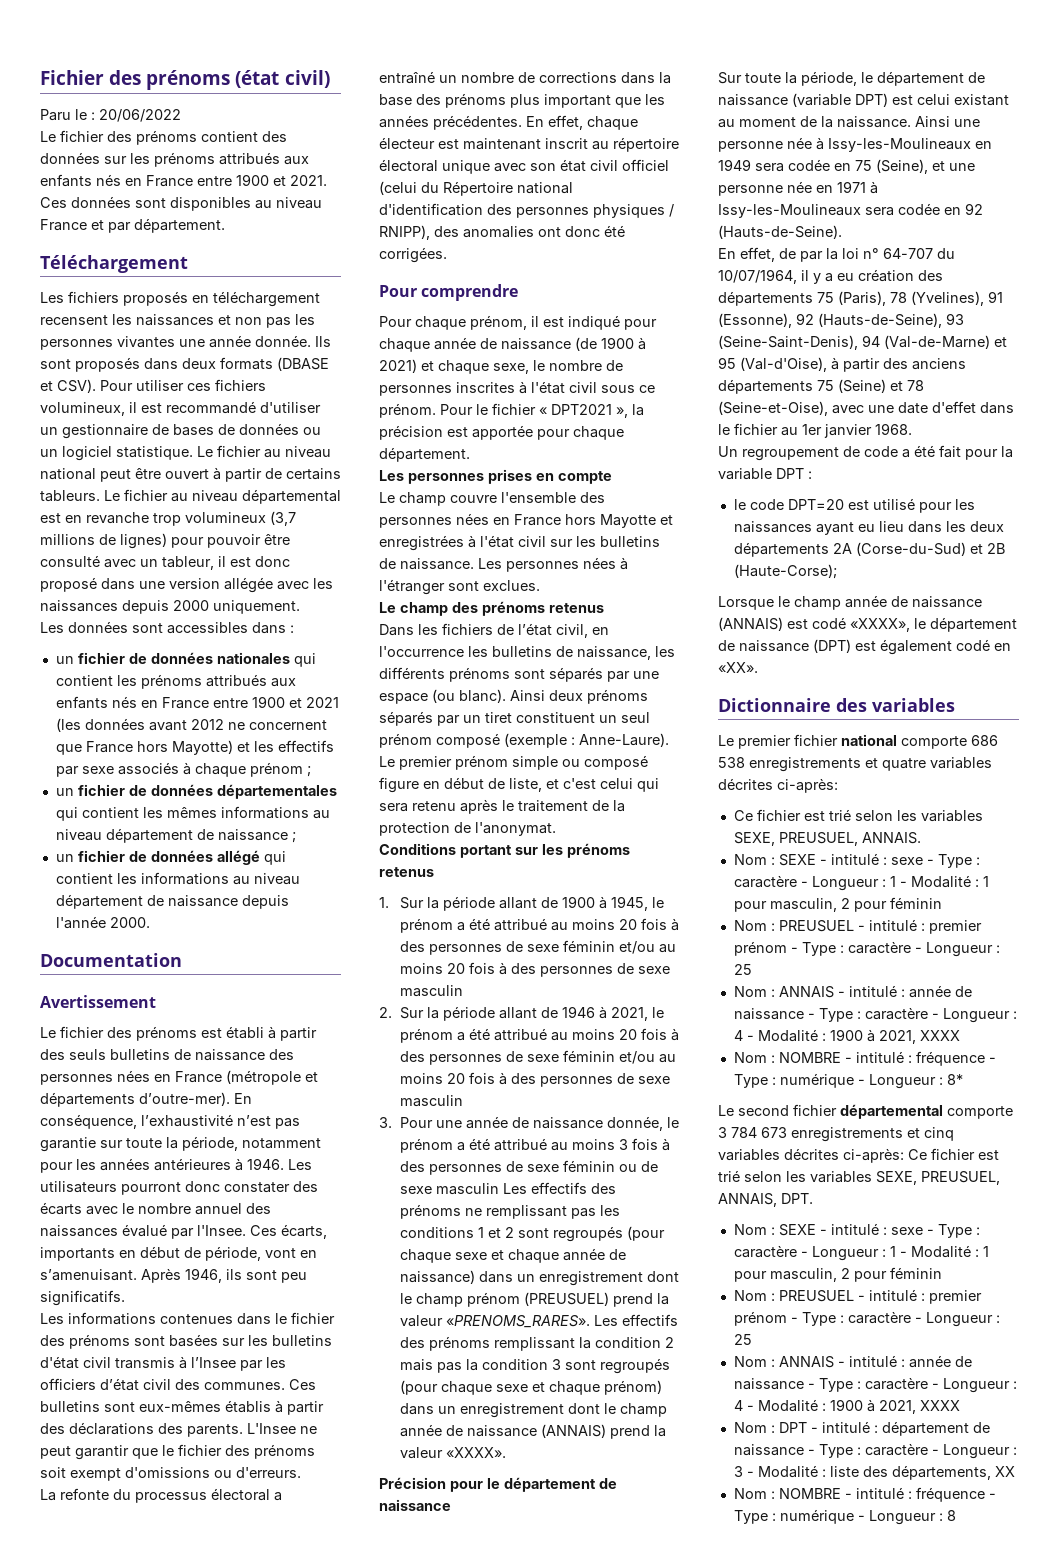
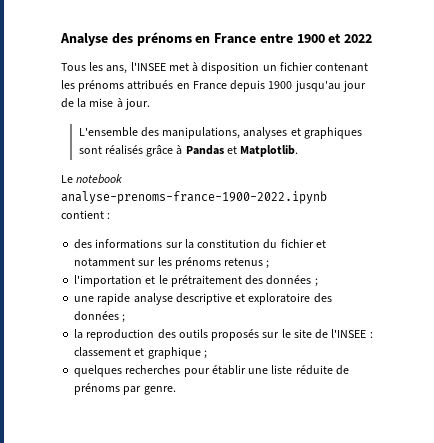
- Fichier des prénoms (état civil)
- Paru le : 20/06/2022
- Le fichier des prénoms contient des données sur les prénoms attribués aux enfants nés en France entre 1900 et 2021. Ces données sont disponibles au niveau France et par département.
- Téléchargement
- Les fichiers proposés en téléchargement recensent les naissances et non pas les personnes vivantes une année donnée. Ils sont proposés dans deux formats (DBASE et CSV). Pour utiliser ces fichiers volumineux, il est recommandé d'utiliser un gestionnaire de bases de données ou un logiciel statistique. Le fichier au niveau national peut être ouvert à partir de certains tableurs. Le fichier au niveau départemental est en revanche trop volumineux (3,7 millions de lignes) pour pouvoir être consulté avec un tableur, il est donc proposé dans une version allégée avec les naissances depuis 2000 uniquement.
- Les données sont accessibles dans :
- un fichier de données nationales qui contient les prénoms attribués aux enfants nés en France entre 1900 et 2021 (les données avant 2012 ne concernent que France hors Mayotte) et les effectifs par sexe associés à chaque prénom ;
- un fichier de données départementales qui contient les mêmes informations au niveau département de naissance ;
- un fichier de données allégé qui contient les informations au niveau département de naissance depuis l'année 2000.
- Documentation
- Avertissement
- Le fichier des prénoms est établi à partir des seuls bulletins de naissance des personnes nées en France (métropole et départements d’outre-mer). En conséquence, l’exhaustivité n’est pas garantie sur toute la période, notamment pour les années antérieures à 1946. Les utilisateurs pourront donc constater des écarts avec le nombre annuel des naissances évalué par l'Insee. Ces écarts, importants en début de période, vont en s’amenuisant. Après 1946, ils sont peu significatifs.
- Les informations contenues dans le fichier des prénoms sont basées sur les bulletins d'état civil transmis à l’Insee par les officiers d’état civil des communes. Ces bulletins sont eux-mêmes établis à partir des déclarations des parents. L'Insee ne peut garantir que le fichier des prénoms soit exempt d'omissions ou d'erreurs.
- La refonte du processus électoral a entraîné un nombre de corrections dans la base des prénoms plus important que les années précédentes. En effet, chaque électeur est maintenant inscrit au répertoire électoral unique avec son état civil officiel (celui du Répertoire national d'identification des personnes physiques / RNIPP), des anomalies ont donc été corrigées.
- Pour comprendre
- Pour chaque prénom, il est indiqué pour chaque année de naissance (de 1900 à 2021) et chaque sexe, le nombre de personnes inscrites à l'état civil sous ce prénom. Pour le fichier « DPT2021 », la précision est apportée pour chaque département.
- Les personnes prises en compte
- Le champ couvre l'ensemble des personnes nées en France hors Mayotte et enregistrées à l'état civil sur les bulletins de naissance. Les personnes nées à l'étranger sont exclues.
- Le champ des prénoms retenus
- Dans les fichiers de l’état civil, en l'occurrence les bulletins de naissance, les différents prénoms sont séparés par une espace (ou blanc). Ainsi deux prénoms séparés par un tiret constituent un seul prénom composé (exemple : Anne-Laure). Le premier prénom simple ou composé figure en début de liste, et c'est celui qui sera retenu après le traitement de la protection de l'anonymat.
- Conditions portant sur les prénoms retenus
- 1. Sur la période allant de 1900 à 1945, le prénom a été attribué au moins 20 fois à des personnes de sexe féminin et/ou au moins 20 fois à des personnes de sexe masculin
- 2. Sur la période allant de 1946 à 2021, le prénom a été attribué au moins 20 fois à des personnes de sexe féminin et/ou au moins 20 fois à des personnes de sexe masculin
- 3. Pour une année de naissance donnée, le prénom a été attribué au moins 3 fois à des personnes de sexe féminin ou de sexe masculin Les effectifs des prénoms ne remplissant pas les conditions 1 et 2 sont regroupés (pour chaque sexe et chaque année de naissance) dans un enregistrement dont le champ prénom (PREUSUEL) prend la valeur «PRENOMS_RARES». Les effectifs des prénoms remplissant la condition 2 mais pas la condition 3 sont regroupés (pour chaque sexe et chaque prénom) dans un enregistrement dont le champ année de naissance (ANNAIS) prend la valeur «XXXX».
- Précision pour le département de naissance
- Sur toute la période, le département de naissance (variable DPT) est celui existant au moment de la naissance. Ainsi une personne née à Issy-les-Moulineaux en 1949 sera codée en 75 (Seine), et une personne née en 1971 à Issy-les-Moulineaux sera codée en 92 (Hauts-de-Seine).
- En effet, de par la loi n° 64-707 du 10/07/1964, il y a eu création des départements 75 (Paris), 78 (Yvelines), 91 (Essonne), 92 (Hauts-de-Seine), 93 (Seine-Saint-Denis), 94 (Val-de-Marne) et 95 (Val-d'Oise), à partir des anciens départements 75 (Seine) et 78 (Seine-et-Oise), avec une date d'effet dans le fichier au 1er janvier 1968.
- Un regroupement de code a été fait pour la variable DPT :
- le code DPT=20 est utilisé pour les naissances ayant eu lieu dans les deux départements 2A (Corse-du-Sud) et 2B (Haute-Corse);
- Lorsque le champ année de naissance (ANNAIS) est codé «XXXX», le département de naissance (DPT) est également codé en «XX».
- Dictionnaire des variables
- Le premier fichier national comporte 686 538 enregistrements et quatre variables décrites ci-après:
- Ce fichier est trié selon les variables SEXE, PREUSUEL, ANNAIS.
- Nom : SEXE - intitulé : sexe - Type : caractère - Longueur : 1 - Modalité : 1 pour masculin, 2 pour féminin
- Nom : PREUSUEL - intitulé : premier prénom - Type : caractère - Longueur : 25
- Nom : ANNAIS - intitulé : année de naissance - Type : caractère - Longueur : 4 - Modalité : 1900 à 2021, XXXX
- Nom : NOMBRE - intitulé : fréquence - Type : numérique - Longueur : 8*
- Le second fichier départemental comporte 3 784 673 enregistrements et cinq variables décrites ci-après: Ce fichier est trié selon les variables SEXE, PREUSUEL, ANNAIS, DPT.
- Nom : SEXE - intitulé : sexe - Type : caractère - Longueur : 1 - Modalité : 1 pour masculin, 2 pour féminin
- Nom : PREUSUEL - intitulé : premier prénom - Type : caractère - Longueur : 25
- Nom : ANNAIS - intitulé : année de naissance - Type : caractère - Longueur : 4 - Modalité : 1900 à 2021, XXXX
- Nom : DPT - intitulé : département de naissance - Type : caractère - Longueur : 3 - Modalité : liste des départements, XX
- Nom : NOMBRE - intitulé : fréquence - Type : numérique - Longueur : 8
+ Analyse des prénoms en France entre 1900 et 2022
+ Tous les ans, l'INSEE met à disposition un fichier contenant les prénoms attribués en France depuis 1900 jusqu'au jour de la mise à jour.
+ L'ensemble des manipulations, analyses et graphiques sont réalisés grâce à Pandas et Matplotlib.
+ Le notebook analyse-prenoms-france-1900-2022.ipynb contient :
+ des informations sur la constitution du fichier et notamment sur les prénoms retenus ;
+ l'importation et le prétraitement des données ;
+ une rapide analyse descriptive et exploratoire des données ;
+ la reproduction des outils proposés sur le site de l'INSEE : classement et graphique ;
+ quelques recherches pour établir une liste réduite de prénoms par genre.

